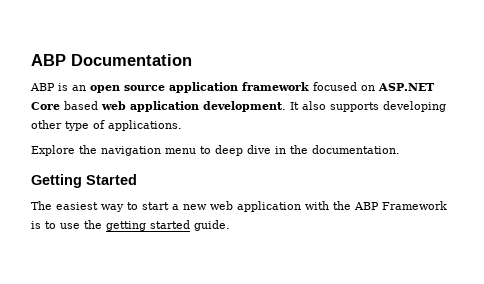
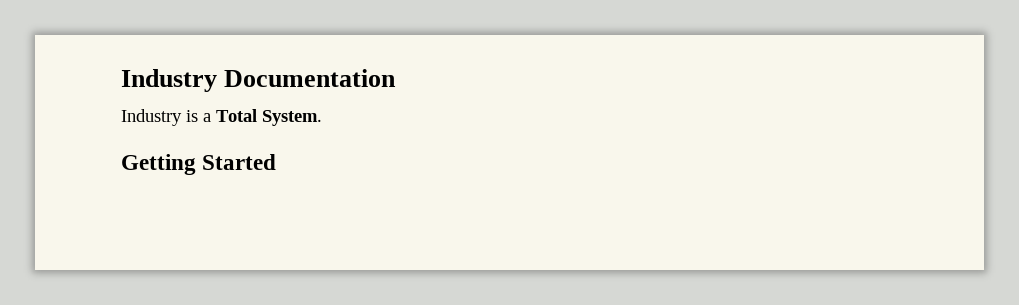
- ABP Documentation
+ Industry Documentation
- ABP is an open source application framework focused on ASP.NET Core based web application development. It also supports developing other type of applications.
- Explore the navigation menu to deep dive in the documentation.
+ Industry is a Total System.
  Getting Started
- The easiest way to start a new web application with the ABP Framework is to use the getting started guide.

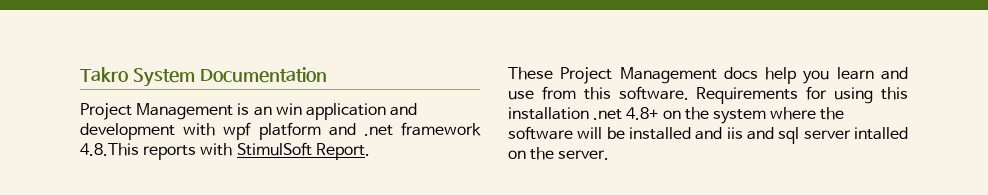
- Industry Documentation
+ Takro System Documentation
- Industry is a Total System.
- Getting Started
+ Project Management is an win application and development with wpf platform and .net framework 4.8.This reports with StimulSoft Report.
+ These Project Management docs help you learn and use from this software. Requirements for using this installation .net 4.8+ on the system where the software will be installed and iis and sql server intalled on the server.

